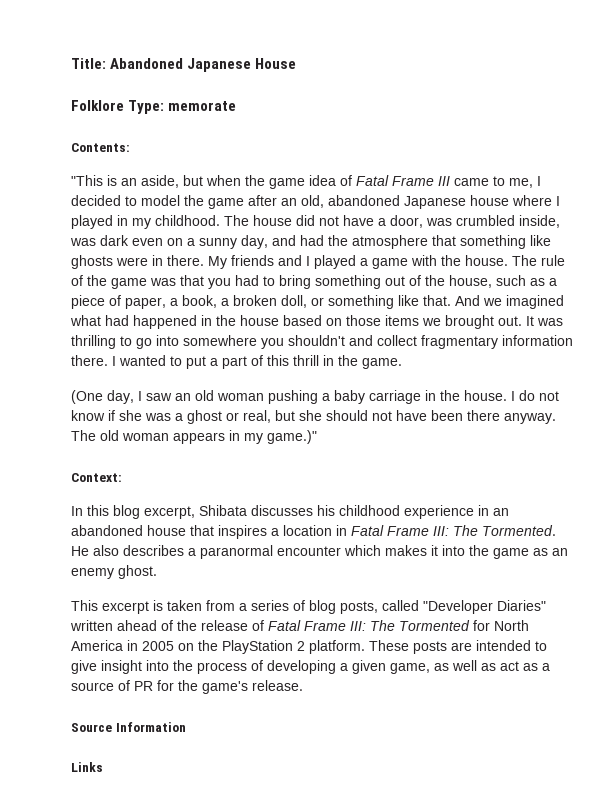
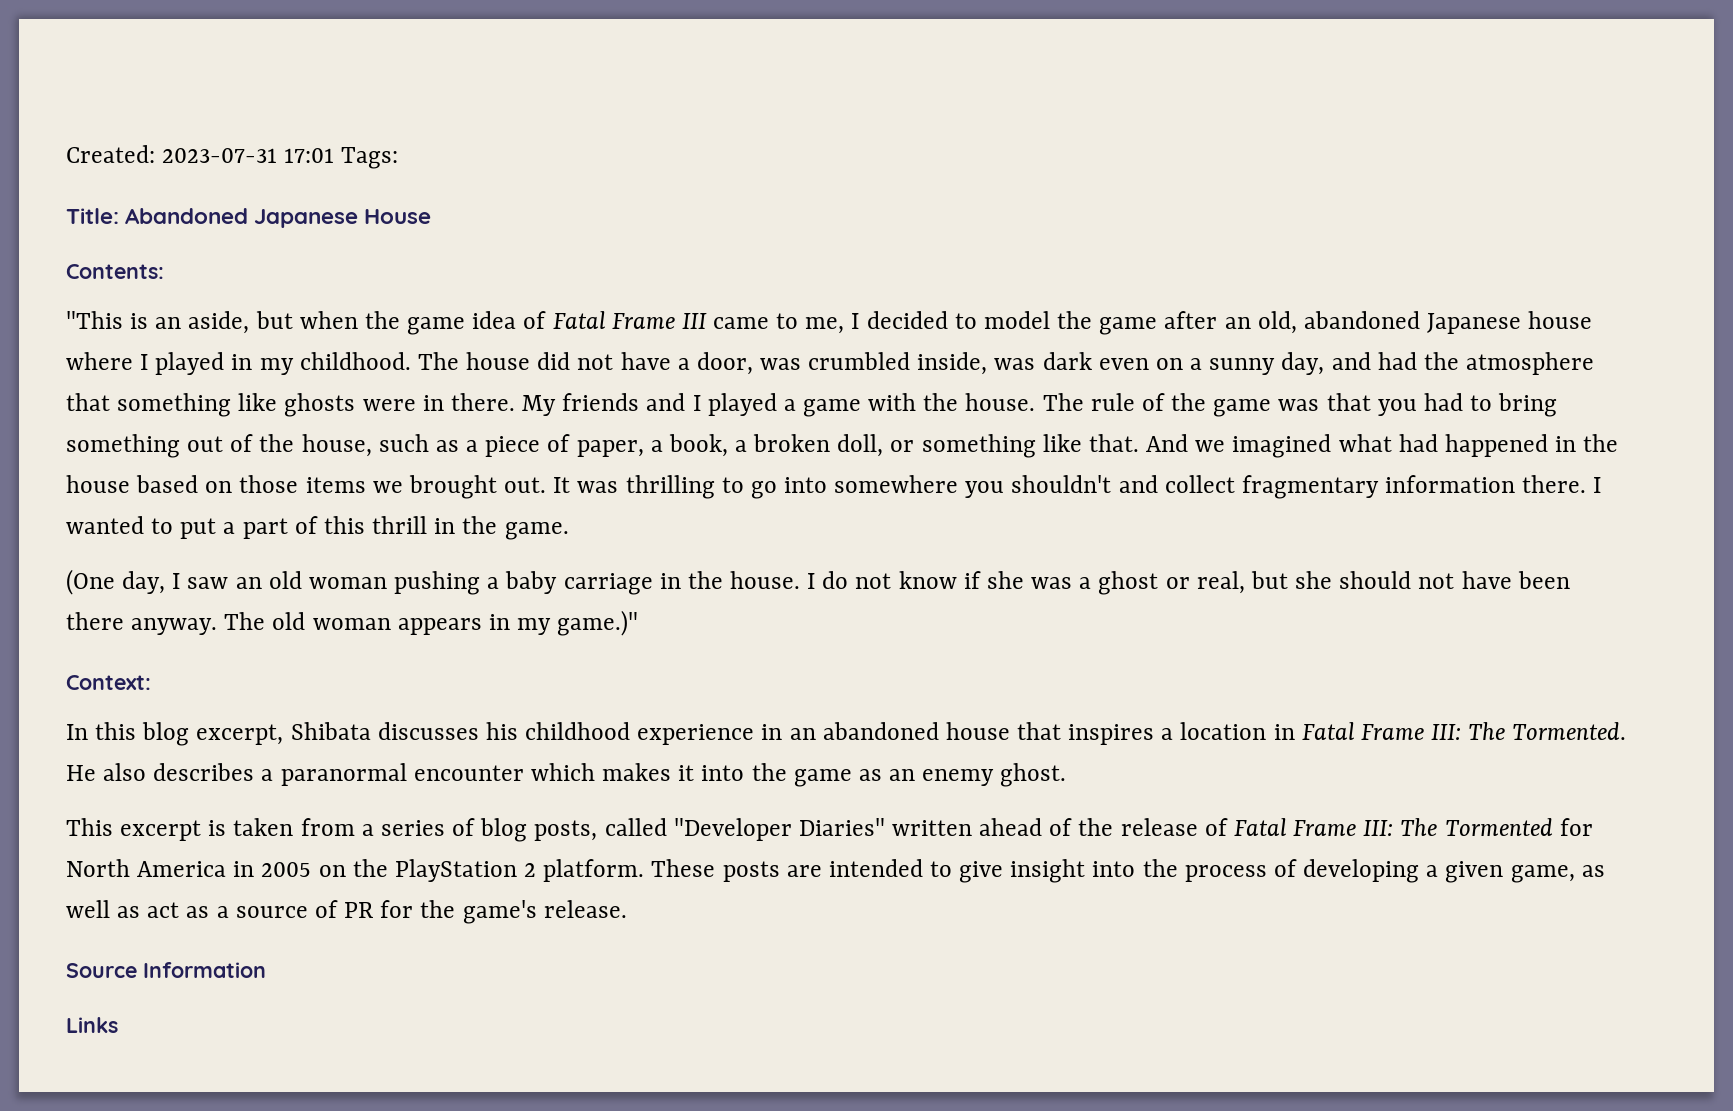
+ Created: 2023-07-31 17:01 Tags:
- Folklore Type: memorate

